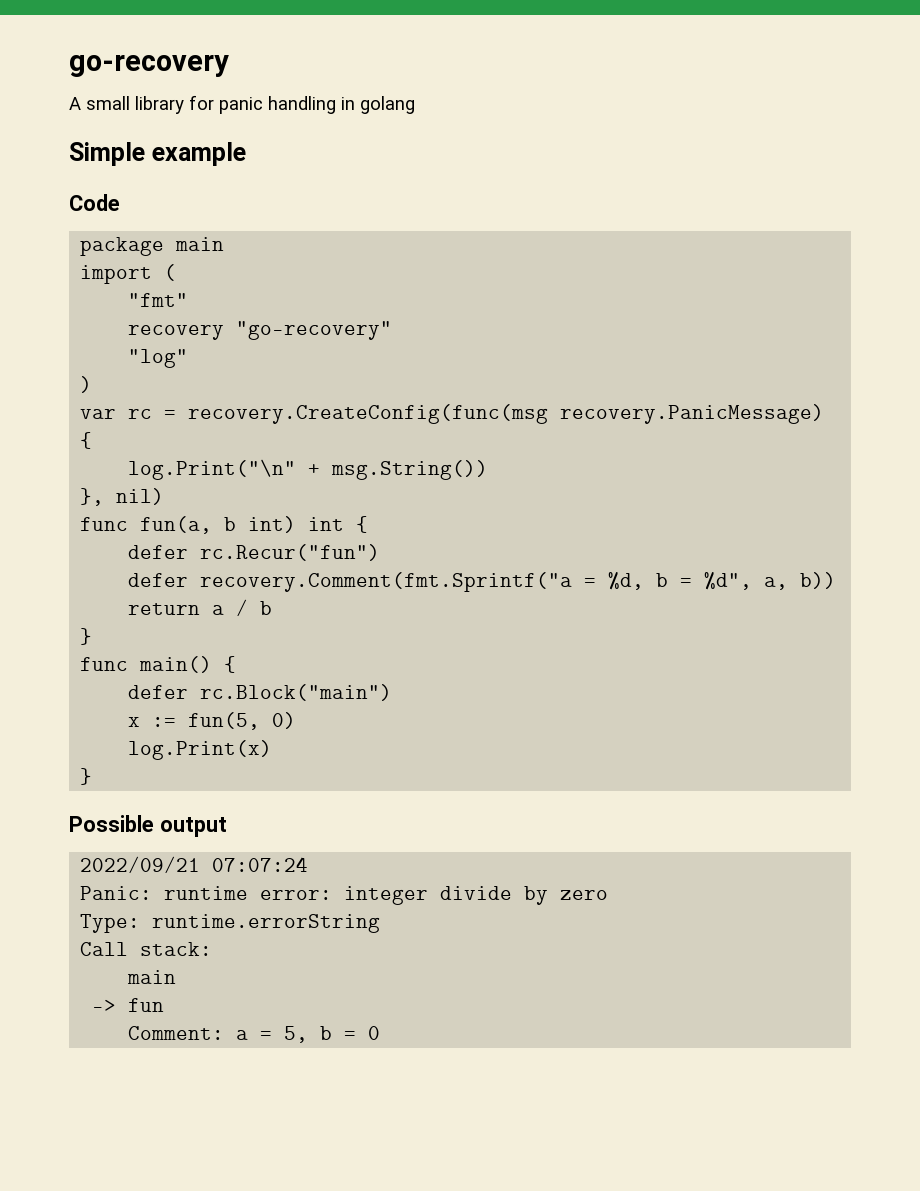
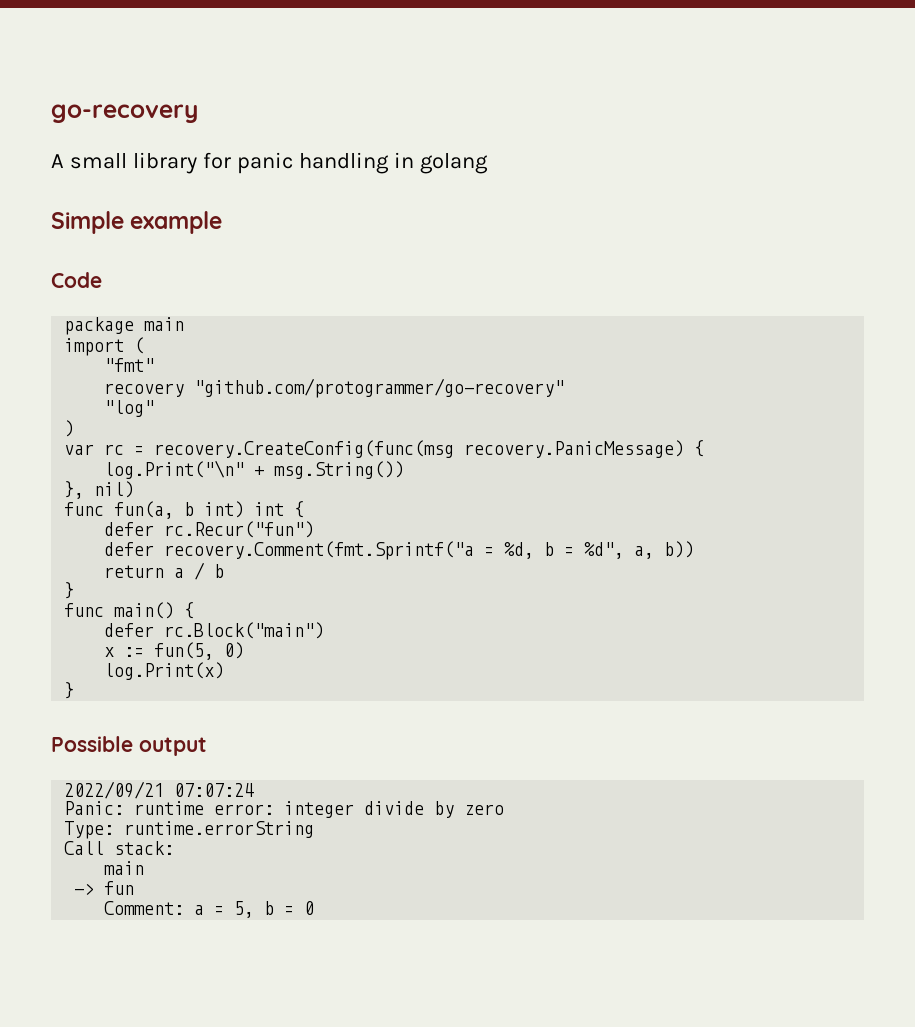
- recovery "go-recovery"
+ recovery "github.com/protogrammer/go-recovery"

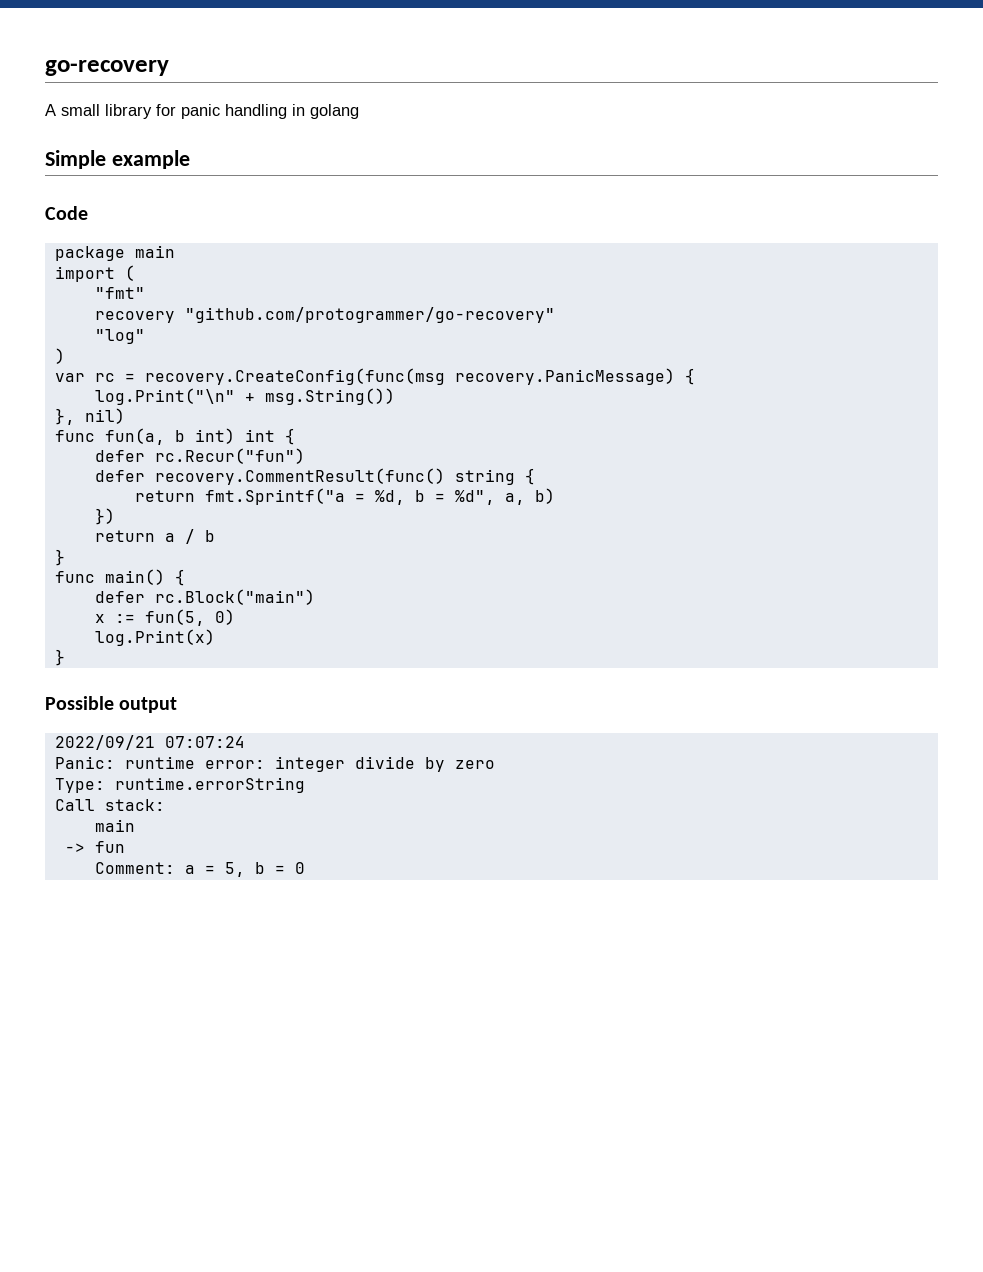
- defer recovery.Comment(fmt.Sprintf("a = %d, b = %d", a, b))
+ defer recovery.CommentResult(func() string {
+ return fmt.Sprintf("a = %d, b = %d", a, b)
+ })

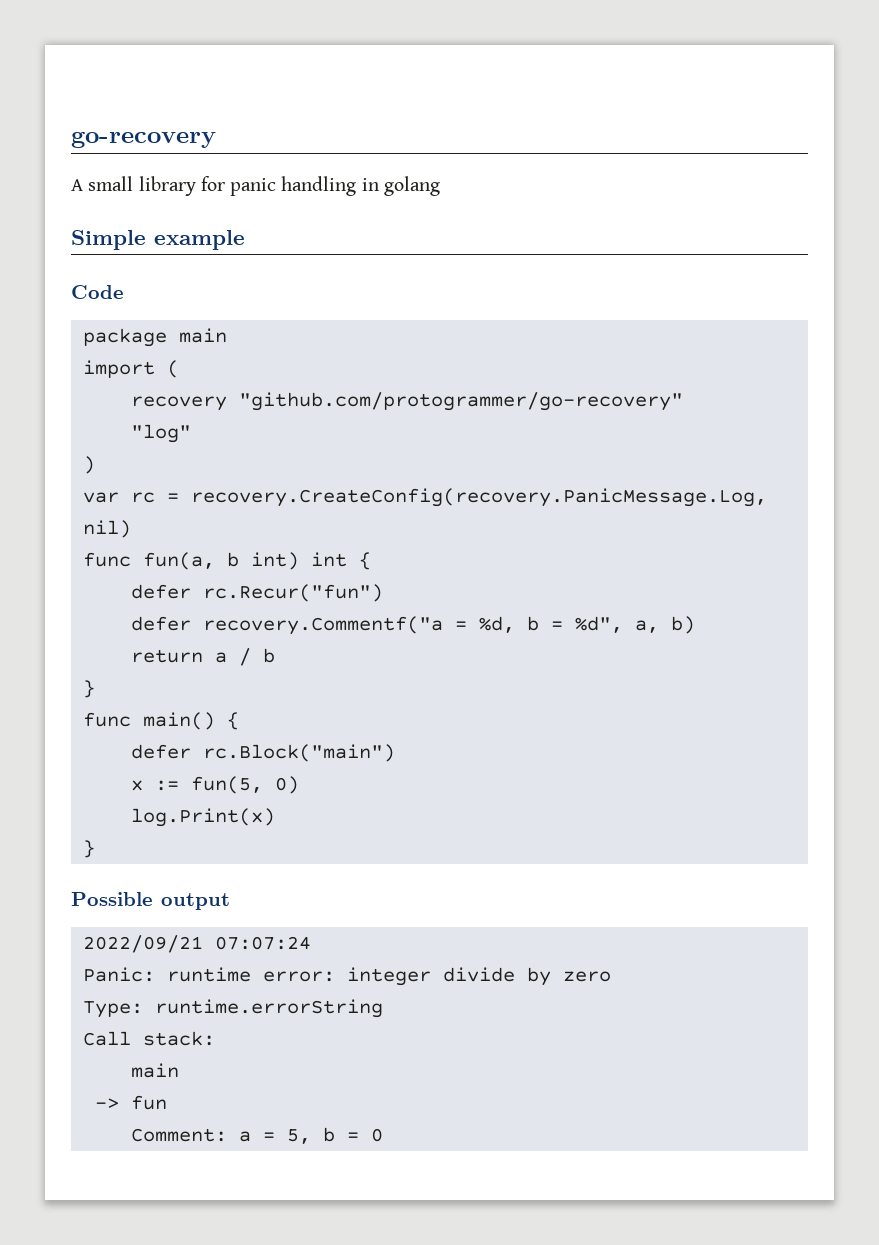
- "fmt"
- var rc = recovery.CreateConfig(func(msg recovery.PanicMessage) {
- log.Print("\n" + msg.String())
- }, nil)
+ var rc = recovery.CreateConfig(recovery.PanicMessage.Log, nil)
- defer recovery.CommentResult(func() string {
- return fmt.Sprintf("a = %d, b = %d", a, b)
+ defer recovery.Commentf("a = %d, b = %d", a, b)
- })

